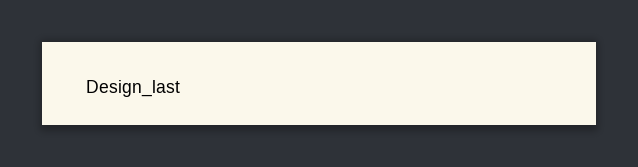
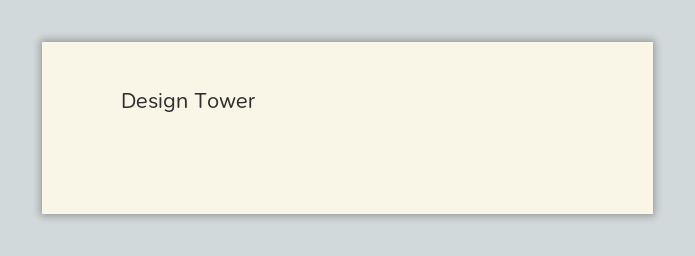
- Design_last
+ Design Tower

